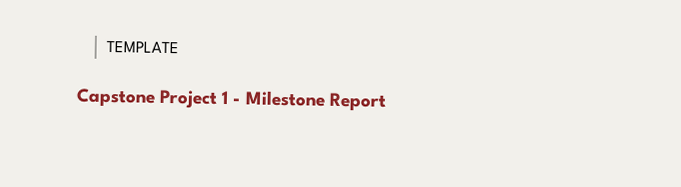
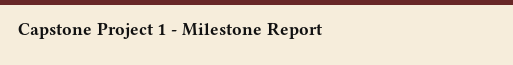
- TEMPLATE

